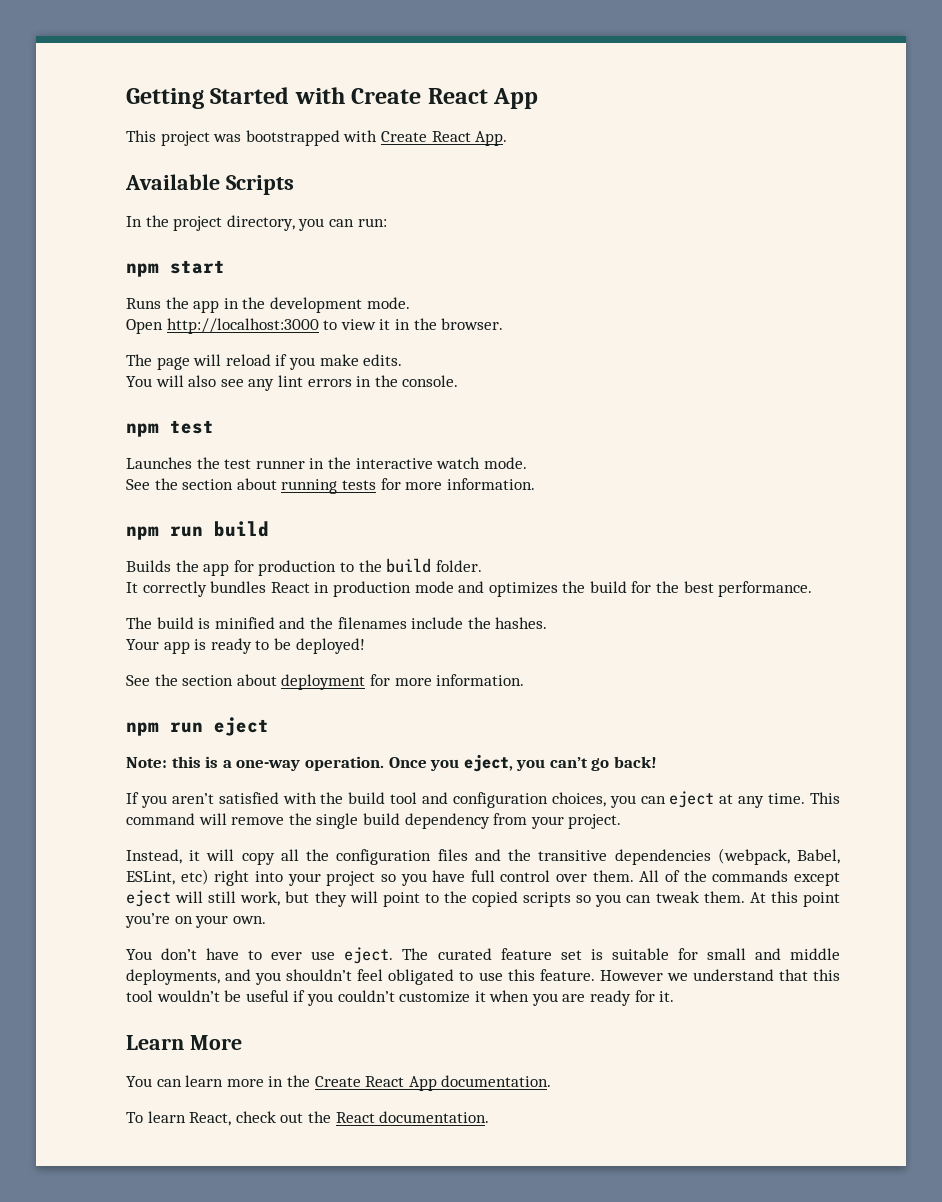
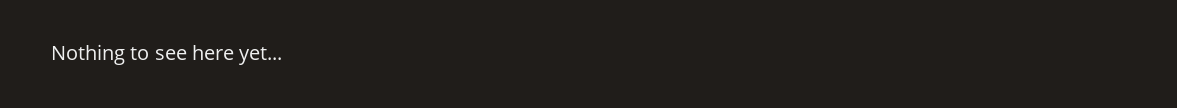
- Getting Started with Create React App
- This project was bootstrapped with Create React App.
- Available Scripts
- In the project directory, you can run:
- npm start
- Runs the app in the development mode.
- Open http://localhost:3000 to view it in the browser.
- The page will reload if you make edits.
- You will also see any lint errors in the console.
- npm test
- Launches the test runner in the interactive watch mode.
- See the section about running tests for more information.
- npm run build
- Builds the app for production to the build folder.
- It correctly bundles React in production mode and optimizes the build for the best performance.
- The build is minified and the filenames include the hashes.
- Your app is ready to be deployed!
- See the section about deployment for more information.
- npm run eject
- Note: this is a one-way operation. Once you eject, you can’t go back!
- If you aren’t satisfied with the build tool and configuration choices, you can eject at any time. This command will remove the single build dependency from your project.
- Instead, it will copy all the configuration files and the transitive dependencies (webpack, Babel, ESLint, etc) right into your project so you have full control over them. All of the commands except eject will still work, but they will point to the copied scripts so you can tweak them. At this point you’re on your own.
- You don’t have to ever use eject. The curated feature set is suitable for small and middle deployments, and you shouldn’t feel obligated to use this feature. However we understand that this tool wouldn’t be useful if you couldn’t customize it when you are ready for it.
- Learn More
- You can learn more in the Create React App documentation.
- To learn React, check out the React documentation.
+ Nothing to see here yet...

